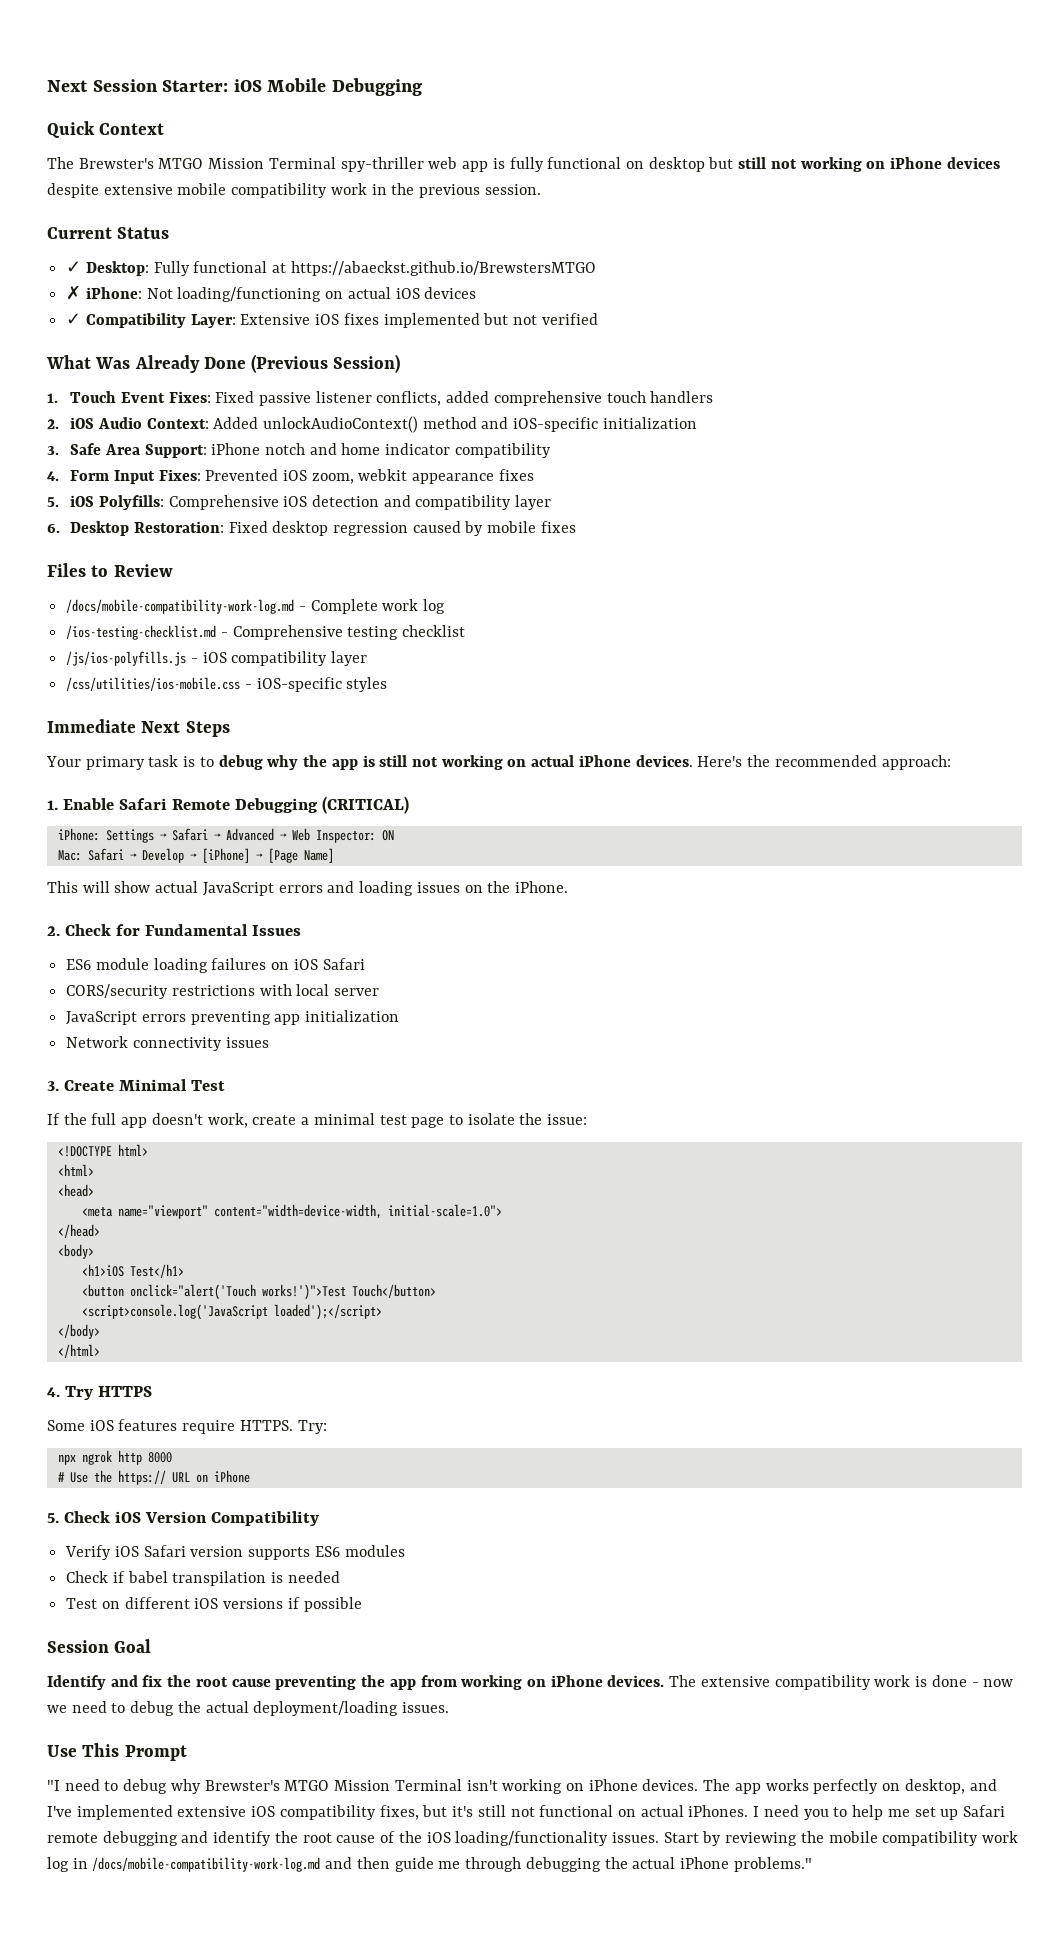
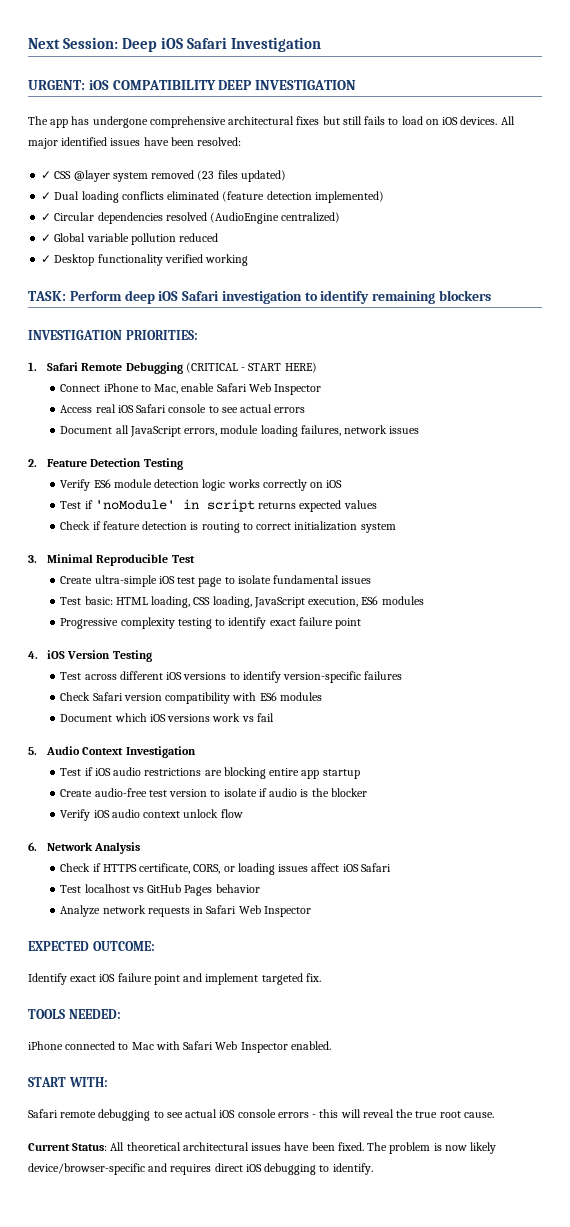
- Next Session Starter: iOS Mobile Debugging
- Quick Context
- The Brewster's MTGO Mission Terminal spy-thriller web app is fully functional on desktop but still not working on iPhone devices despite extensive mobile compatibility work in the previous session.
- Current Status
- ✓ Desktop: Fully functional at https://abaeckst.github.io/BrewstersMTGO
- ✗ iPhone: Not loading/functioning on actual iOS devices
- ✓ Compatibility Layer: Extensive iOS fixes implemented but not verified
- What Was Already Done (Previous Session)
- 1. Touch Event Fixes: Fixed passive listener conflicts, added comprehensive touch handlers
- 2. iOS Audio Context: Added unlockAudioContext() method and iOS-specific initialization
- 3. Safe Area Support: iPhone notch and home indicator compatibility
- 4. Form Input Fixes: Prevented iOS zoom, webkit appearance fixes
- 5. iOS Polyfills: Comprehensive iOS detection and compatibility layer
- 6. Desktop Restoration: Fixed desktop regression caused by mobile fixes
- Files to Review
- /docs/mobile-compatibility-work-log.md - Complete work log
- /ios-testing-checklist.md - Comprehensive testing checklist
- /js/ios-polyfills.js - iOS compatibility layer
- /css/utilities/ios-mobile.css - iOS-specific styles
- Immediate Next Steps
- Your primary task is to debug why the app is still not working on actual iPhone devices. Here's the recommended approach:
- 1. Enable Safari Remote Debugging (CRITICAL)
- iPhone: Settings → Safari → Advanced → Web Inspector: ON
- Mac: Safari → Develop → [iPhone] → [Page Name]
- This will show actual JavaScript errors and loading issues on the iPhone.
- 2. Check for Fundamental Issues
- ES6 module loading failures on iOS Safari
- CORS/security restrictions with local server
- JavaScript errors preventing app initialization
- Network connectivity issues
- 3. Create Minimal Test
- If the full app doesn't work, create a minimal test page to isolate the issue:
- <!DOCTYPE html>
- <html>
- <head>
- <meta name="viewport" content="width=device-width, initial-scale=1.0">
- </head>
- <body>
- <h1>iOS Test</h1>
- <button onclick="alert('Touch works!')">Test Touch</button>
- <script>console.log('JavaScript loaded');</script>
- </body>
- </html>
- 4. Try HTTPS
- Some iOS features require HTTPS. Try:
- npx ngrok http 8000
- # Use the https:// URL on iPhone
- 5. Check iOS Version Compatibility
- Verify iOS Safari version supports ES6 modules
- Check if babel transpilation is needed
- Test on different iOS versions if possible
- Session Goal
- Identify and fix the root cause preventing the app from working on iPhone devices. The extensive compatibility work is done - now we need to debug the actual deployment/loading issues.
- Use This Prompt
- "I need to debug why Brewster's MTGO Mission Terminal isn't working on iPhone devices. The app works perfectly on desktop, and I've implemented extensive iOS compatibility fixes, but it's still not functional on actual iPhones. I need you to help me set up Safari remote debugging and identify the root cause of the iOS loading/functionality issues. Start by reviewing the mobile compatibility work log in /docs/mobile-compatibility-work-log.md and then guide me through debugging the actual iPhone problems."
+ Next Session: Deep iOS Safari Investigation
+ URGENT: iOS COMPATIBILITY DEEP INVESTIGATION
+ The app has undergone comprehensive architectural fixes but still fails to load on iOS devices. All major identified issues have been resolved:
+ ✓ CSS @layer system removed (23 files updated)
+ ✓ Dual loading conflicts eliminated (feature detection implemented)
+ ✓ Circular dependencies resolved (AudioEngine centralized)
+ ✓ Global variable pollution reduced
+ ✓ Desktop functionality verified working
+ TASK: Perform deep iOS Safari investigation to identify remaining blockers
+ INVESTIGATION PRIORITIES:
+ 1. Safari Remote Debugging (CRITICAL - START HERE)
+ Connect iPhone to Mac, enable Safari Web Inspector
+ Access real iOS Safari console to see actual errors
+ Document all JavaScript errors, module loading failures, network issues
+ 2. Feature Detection Testing
+ Verify ES6 module detection logic works correctly on iOS
+ Test if 'noModule' in script returns expected values
+ Check if feature detection is routing to correct initialization system
+ 3. Minimal Reproducible Test
+ Create ultra-simple iOS test page to isolate fundamental issues
+ Test basic: HTML loading, CSS loading, JavaScript execution, ES6 modules
+ Progressive complexity testing to identify exact failure point
+ 4. iOS Version Testing
+ Test across different iOS versions to identify version-specific failures
+ Check Safari version compatibility with ES6 modules
+ Document which iOS versions work vs fail
+ 5. Audio Context Investigation
+ Test if iOS audio restrictions are blocking entire app startup
+ Create audio-free test version to isolate if audio is the blocker
+ Verify iOS audio context unlock flow
+ 6. Network Analysis
+ Check if HTTPS certificate, CORS, or loading issues affect iOS Safari
+ Test localhost vs GitHub Pages behavior
+ Analyze network requests in Safari Web Inspector
+ EXPECTED OUTCOME:
+ Identify exact iOS failure point and implement targeted fix.
+ TOOLS NEEDED:
+ iPhone connected to Mac with Safari Web Inspector enabled.
+ START WITH:
+ Safari remote debugging to see actual iOS console errors - this will reveal the true root cause.
+ Current Status: All theoretical architectural issues have been fixed. The problem is now likely device/browser-specific and requires direct iOS debugging to identify.

